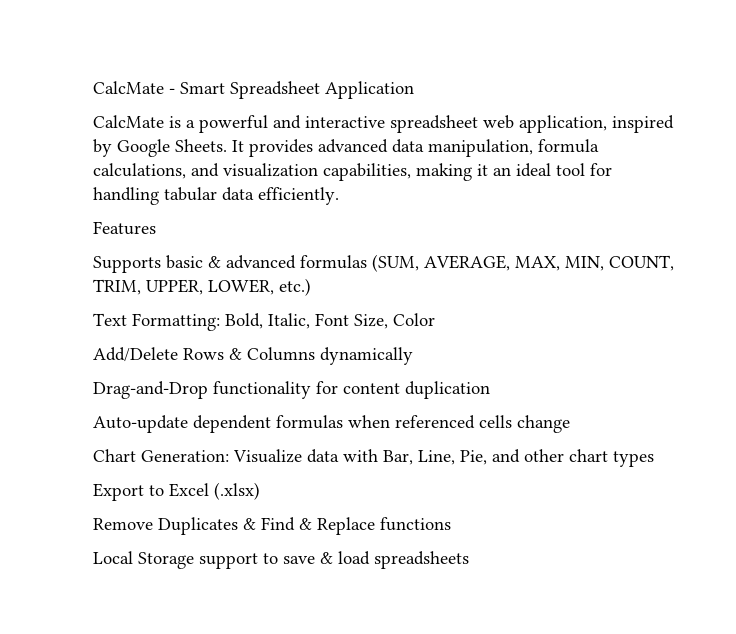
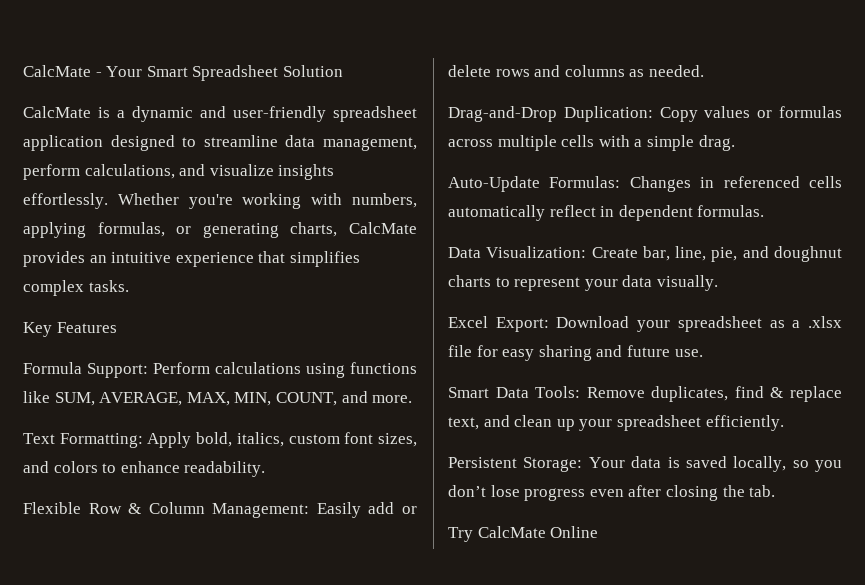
- CalcMate - Smart Spreadsheet Application
+ CalcMate - Your Smart Spreadsheet Solution
- CalcMate is a powerful and interactive spreadsheet web application, inspired by Google Sheets. It provides advanced data manipulation, formula calculations, and visualization capabilities, making it an ideal tool for handling tabular data efficiently.
- Features
- Supports basic & advanced formulas (SUM, AVERAGE, MAX, MIN, COUNT, TRIM, UPPER, LOWER, etc.)
- Text Formatting: Bold, Italic, Font Size, Color
- Add/Delete Rows & Columns dynamically
- Drag-and-Drop functionality for content duplication
- Auto-update dependent formulas when referenced cells change
- Chart Generation: Visualize data with Bar, Line, Pie, and other chart types
- Export to Excel (.xlsx)
- Remove Duplicates & Find & Replace functions
- Local Storage support to save & load spreadsheets
+ CalcMate is a dynamic and user-friendly spreadsheet application designed to streamline data management, perform calculations, and visualize insights effortlessly. Whether you're working with numbers, applying formulas, or generating charts, CalcMate provides an intuitive experience that simplifies complex tasks.
+ Key Features
+ Formula Support: Perform calculations using functions like SUM, AVERAGE, MAX, MIN, COUNT, and more.
+ Text Formatting: Apply bold, italics, custom font sizes, and colors to enhance readability.
+ Flexible Row & Column Management: Easily add or delete rows and columns as needed.
+ Drag-and-Drop Duplication: Copy values or formulas across multiple cells with a simple drag.
+ Auto-Update Formulas: Changes in referenced cells automatically reflect in dependent formulas.
+ Data Visualization: Create bar, line, pie, and doughnut charts to represent your data visually.
+ Excel Export: Download your spreadsheet as a .xlsx file for easy sharing and future use.
+ Smart Data Tools: Remove duplicates, find & replace text, and clean up your spreadsheet efficiently.
+ Persistent Storage: Your data is saved locally, so you don’t lose progress even after closing the tab.
+ Try CalcMate Online

